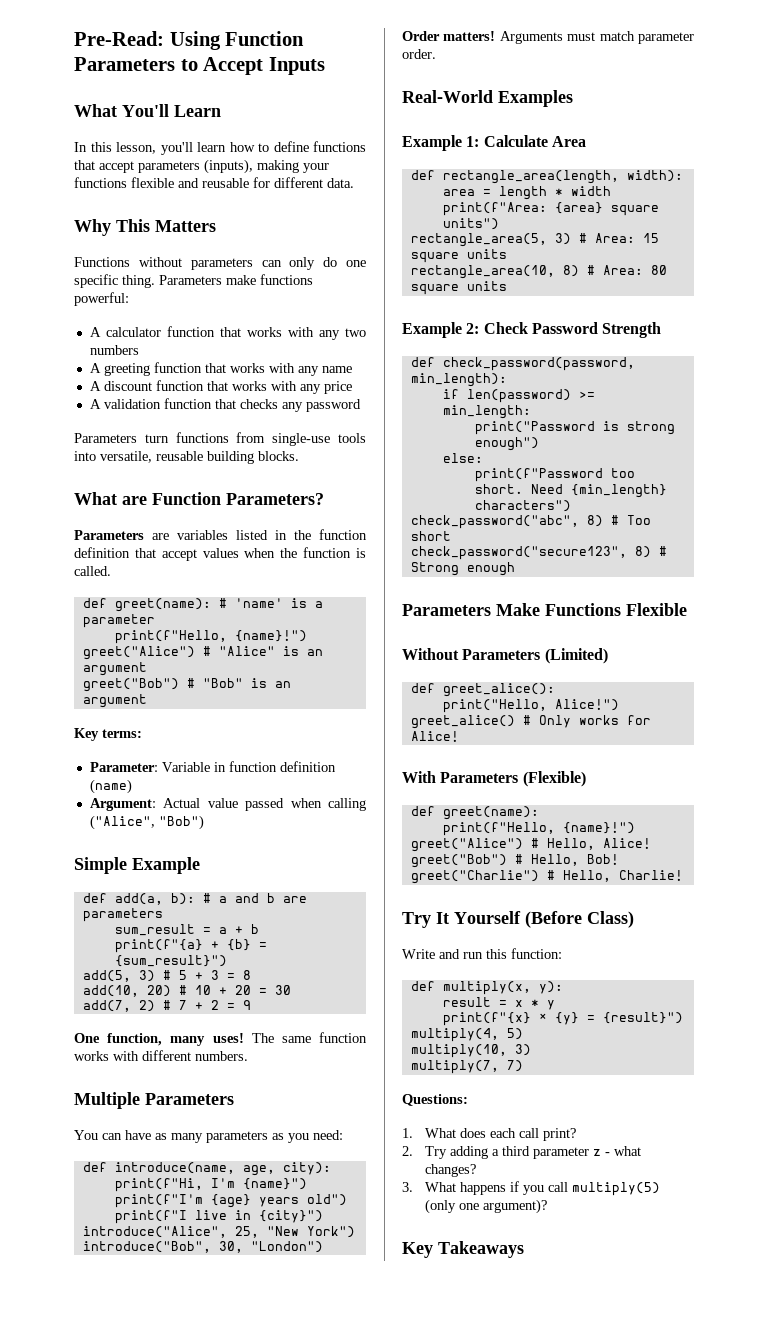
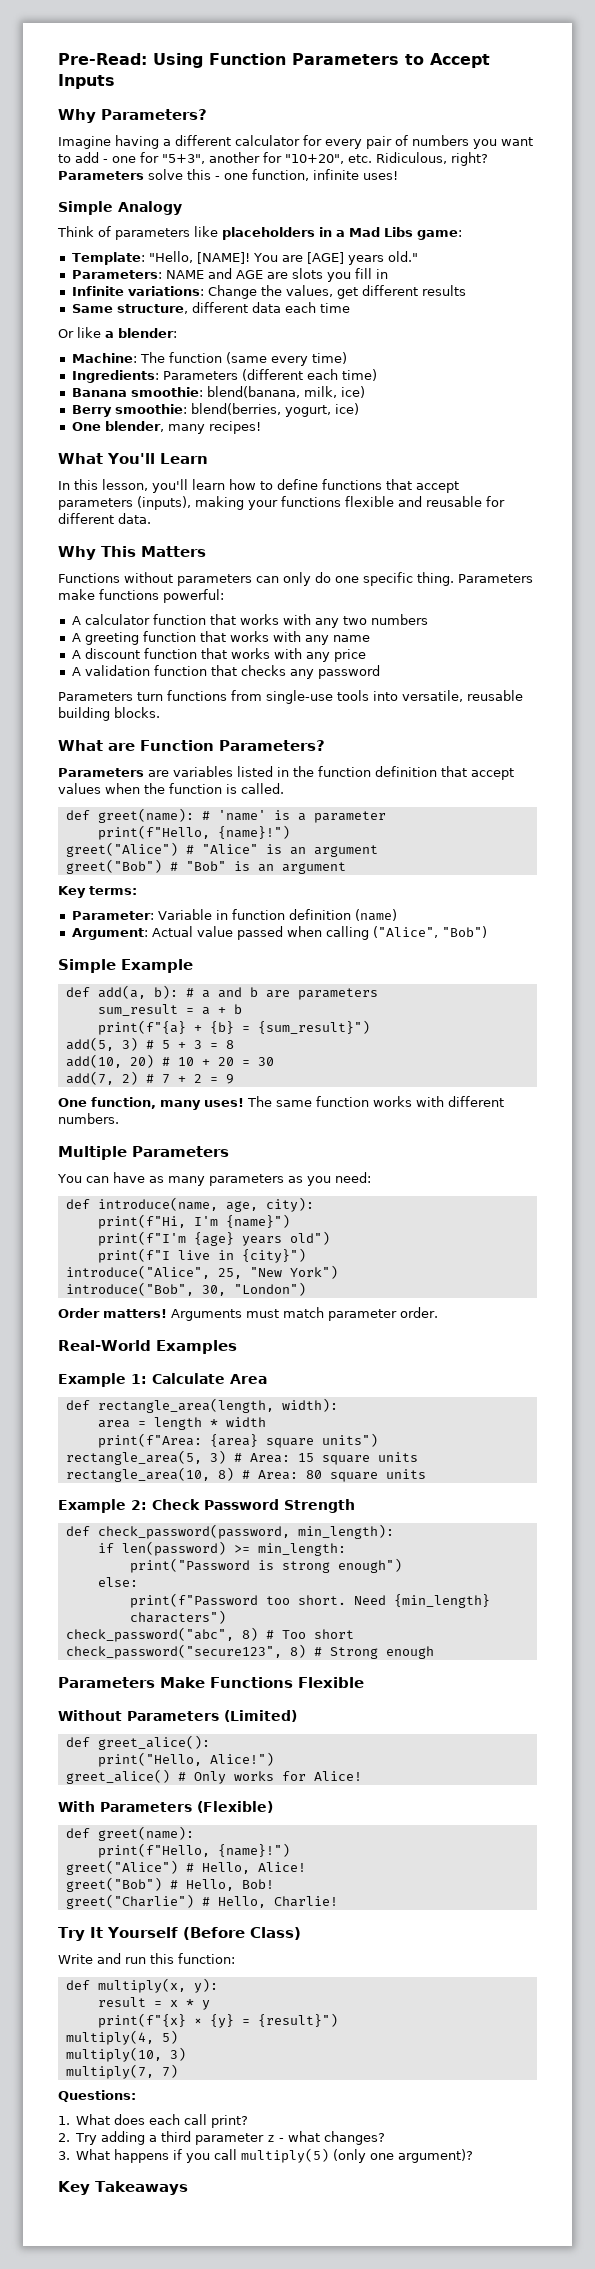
+ Why Parameters?
+ Imagine having a different calculator for every pair of numbers you want to add - one for "5+3", another for "10+20", etc. Ridiculous, right? Parameters solve this - one function, infinite uses!
+ Simple Analogy
+ Think of parameters like placeholders in a Mad Libs game:
+ Template: "Hello, [NAME]! You are [AGE] years old."
+ Parameters: NAME and AGE are slots you fill in
+ Infinite variations: Change the values, get different results
+ Same structure, different data each time
+ Or like a blender:
+ Machine: The function (same every time)
+ Ingredients: Parameters (different each time)
+ Banana smoothie: blend(banana, milk, ice)
+ Berry smoothie: blend(berries, yogurt, ice)
+ One blender, many recipes!

